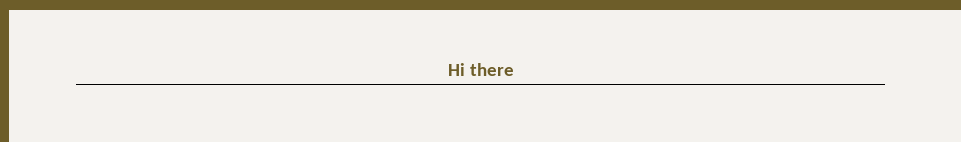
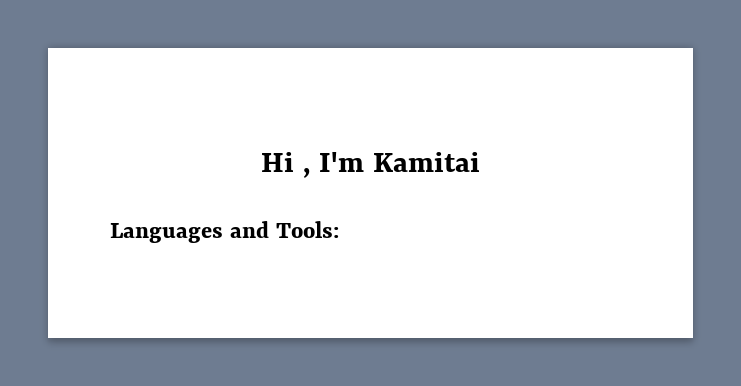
- Hi there
+ Hi , I'm Kamitai
+ Languages and Tools:

